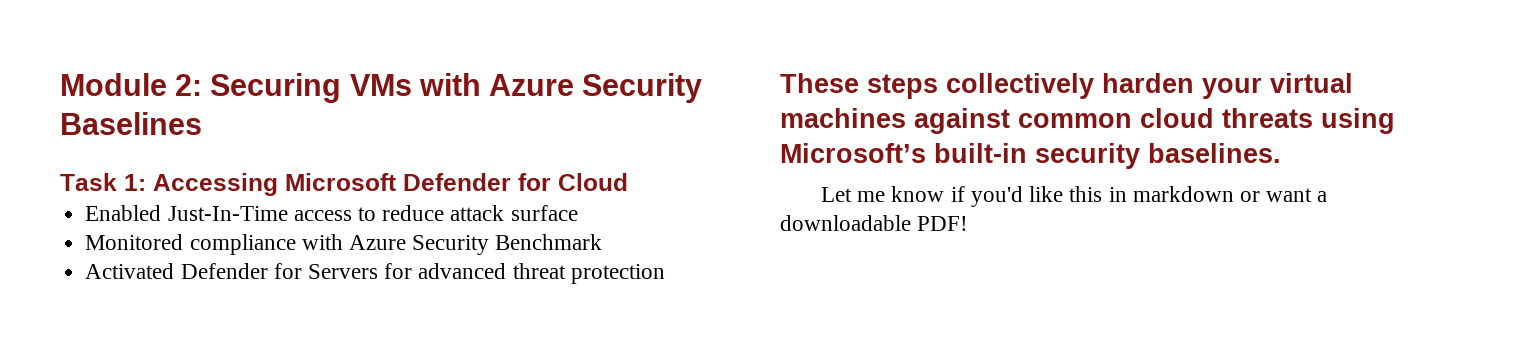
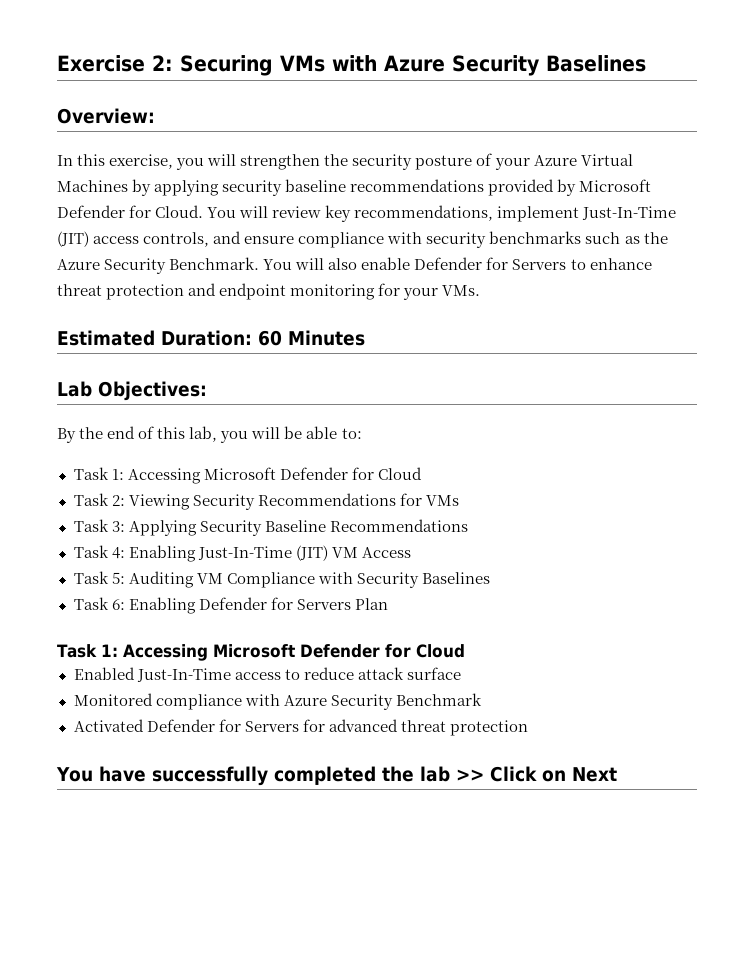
- Module 2: Securing VMs with Azure Security Baselines
+ Exercise 2: Securing VMs with Azure Security Baselines
+ Overview:
+ In this exercise, you will strengthen the security posture of your Azure Virtual Machines by applying security baseline recommendations provided by Microsoft Defender for Cloud. You will review key recommendations, implement Just-In-Time (JIT) access controls, and ensure compliance with security benchmarks such as the Azure Security Benchmark. You will also enable Defender for Servers to enhance threat protection and endpoint monitoring for your VMs.
+ Estimated Duration: 60 Minutes
+ Lab Objectives:
+ By the end of this lab, you will be able to:
+ Task 1: Accessing Microsoft Defender for Cloud
+ Task 2: Viewing Security Recommendations for VMs
+ Task 3: Applying Security Baseline Recommendations
+ Task 4: Enabling Just-In-Time (JIT) VM Access
+ Task 5: Auditing VM Compliance with Security Baselines
+ Task 6: Enabling Defender for Servers Plan
- These steps collectively harden your virtual machines against common cloud threats using Microsoft’s built-in security baselines.
- Let me know if you'd like this in markdown or want a downloadable PDF!
+ You have successfully completed the lab >> Click on Next

